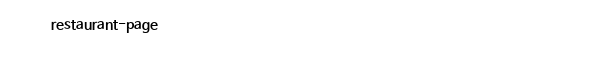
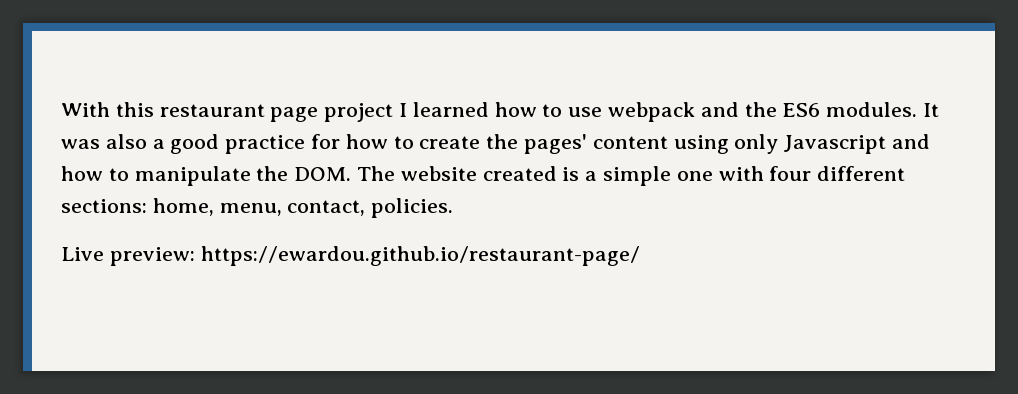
- restaurant-page
+ With this restaurant page project I learned how to use webpack and the ES6 modules. It was also a good practice for how to create the pages' content using only Javascript and how to manipulate the DOM. The website created is a simple one with four different sections: home, menu, contact, policies.
+ Live preview: https://ewardou.github.io/restaurant-page/

